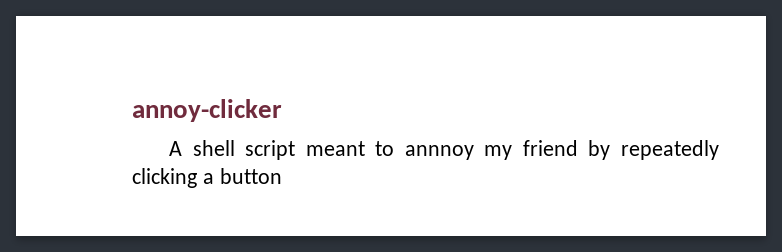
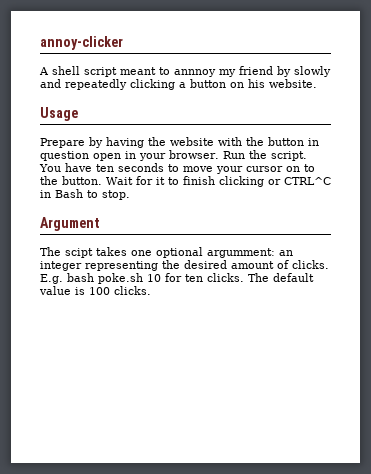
- A shell script meant to annnoy my friend by repeatedly clicking a button
+ A shell script meant to annnoy my friend by slowly and repeatedly clicking a button on his website.
+ Usage
+ Prepare by having the website with the button in question open in your browser. Run the script. You have ten seconds to move your cursor on to the button. Wait for it to finish clicking or CTRL^C in Bash to stop.
+ Argument
+ The scipt takes one optional argumment: an integer representing the desired amount of clicks. E.g. bash poke.sh 10 for ten clicks. The default value is 100 clicks.

